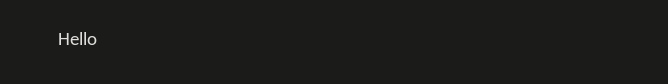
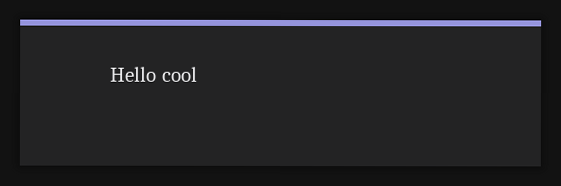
- Hello
+ Hello cool

